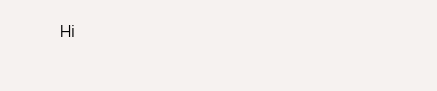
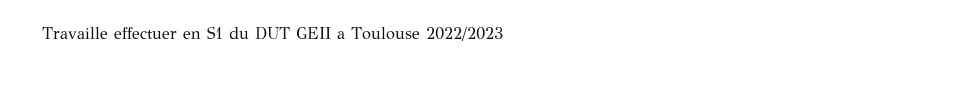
- Hi
+ Travaille effectuer en S1 du DUT GEII a Toulouse 2022/2023

